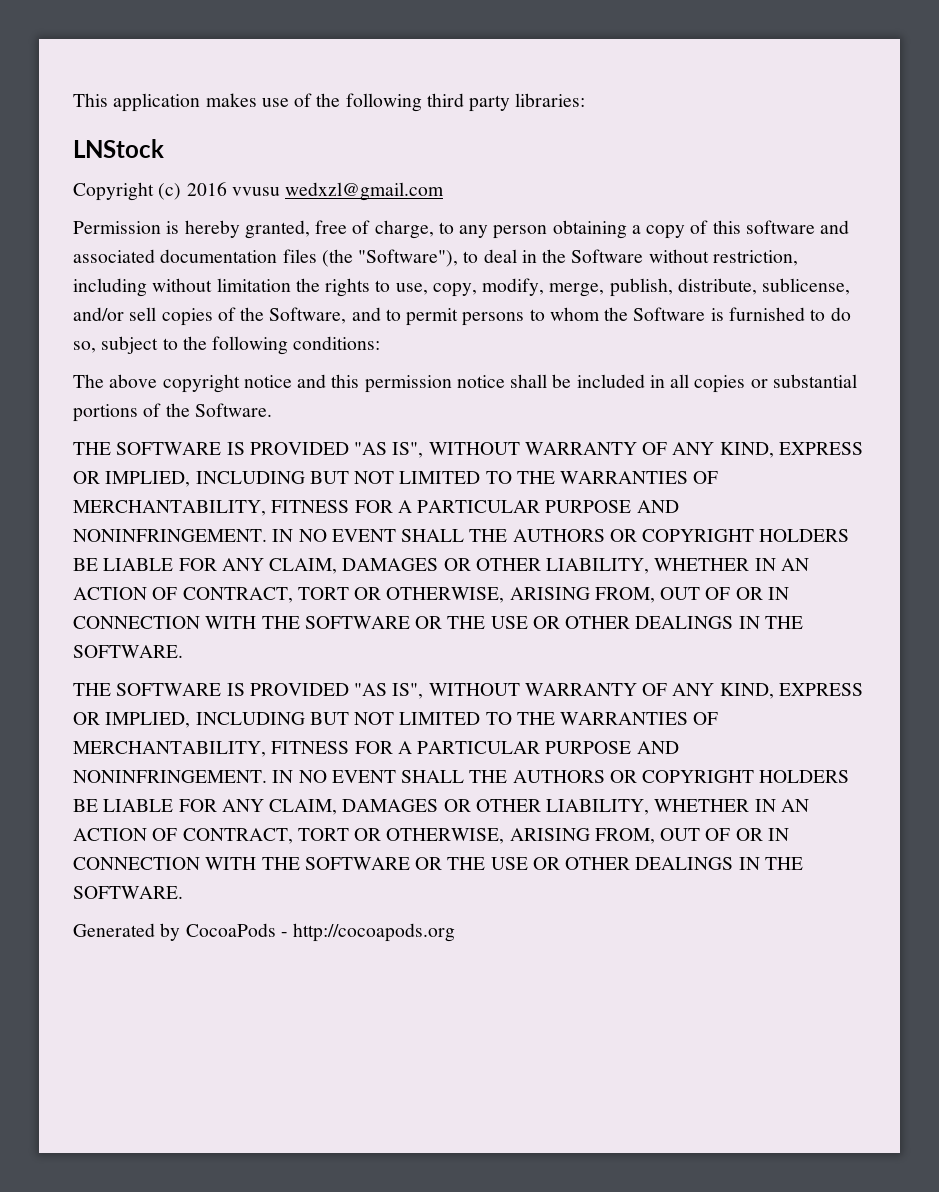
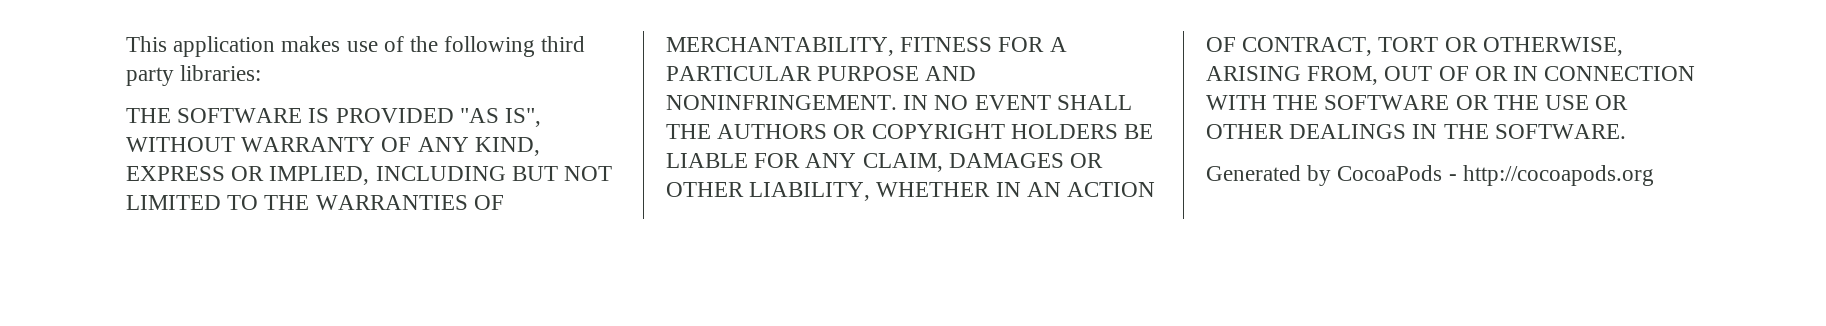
- LNStock
- Copyright (c) 2016 vvusu wedxzl@gmail.com
- Permission is hereby granted, free of charge, to any person obtaining a copy of this software and associated documentation files (the "Software"), to deal in the Software without restriction, including without limitation the rights to use, copy, modify, merge, publish, distribute, sublicense, and/or sell copies of the Software, and to permit persons to whom the Software is furnished to do so, subject to the following conditions:
- The above copyright notice and this permission notice shall be included in all copies or substantial portions of the Software.
- THE SOFTWARE IS PROVIDED "AS IS", WITHOUT WARRANTY OF ANY KIND, EXPRESS OR IMPLIED, INCLUDING BUT NOT LIMITED TO THE WARRANTIES OF MERCHANTABILITY, FITNESS FOR A PARTICULAR PURPOSE AND NONINFRINGEMENT. IN NO EVENT SHALL THE AUTHORS OR COPYRIGHT HOLDERS BE LIABLE FOR ANY CLAIM, DAMAGES OR OTHER LIABILITY, WHETHER IN AN ACTION OF CONTRACT, TORT OR OTHERWISE, ARISING FROM, OUT OF OR IN CONNECTION WITH THE SOFTWARE OR THE USE OR OTHER DEALINGS IN THE SOFTWARE.

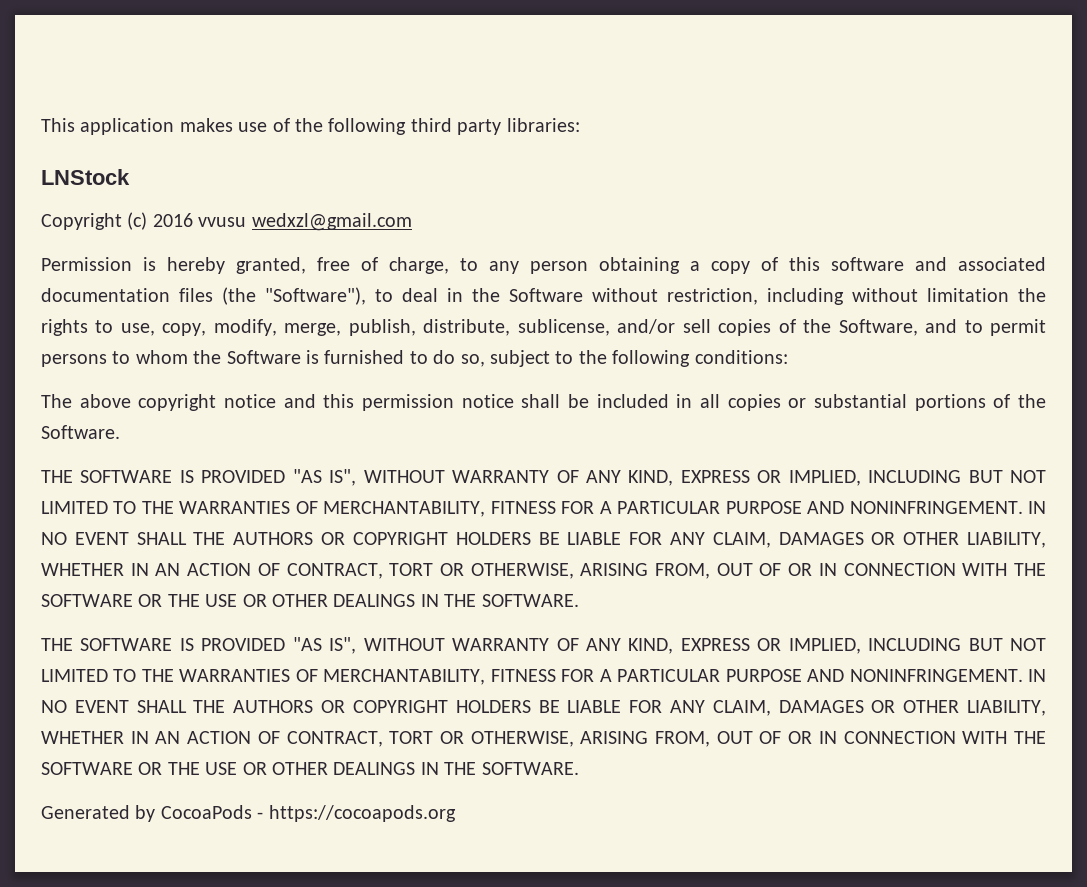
+ LNStock
+ Copyright (c) 2016 vvusu wedxzl@gmail.com
+ Permission is hereby granted, free of charge, to any person obtaining a copy of this software and associated documentation files (the "Software"), to deal in the Software without restriction, including without limitation the rights to use, copy, modify, merge, publish, distribute, sublicense, and/or sell copies of the Software, and to permit persons to whom the Software is furnished to do so, subject to the following conditions:
+ The above copyright notice and this permission notice shall be included in all copies or substantial portions of the Software.
+ THE SOFTWARE IS PROVIDED "AS IS", WITHOUT WARRANTY OF ANY KIND, EXPRESS OR IMPLIED, INCLUDING BUT NOT LIMITED TO THE WARRANTIES OF MERCHANTABILITY, FITNESS FOR A PARTICULAR PURPOSE AND NONINFRINGEMENT. IN NO EVENT SHALL THE AUTHORS OR COPYRIGHT HOLDERS BE LIABLE FOR ANY CLAIM, DAMAGES OR OTHER LIABILITY, WHETHER IN AN ACTION OF CONTRACT, TORT OR OTHERWISE, ARISING FROM, OUT OF OR IN CONNECTION WITH THE SOFTWARE OR THE USE OR OTHER DEALINGS IN THE SOFTWARE.
- Generated by CocoaPods - http://cocoapods.org
+ Generated by CocoaPods - https://cocoapods.org

